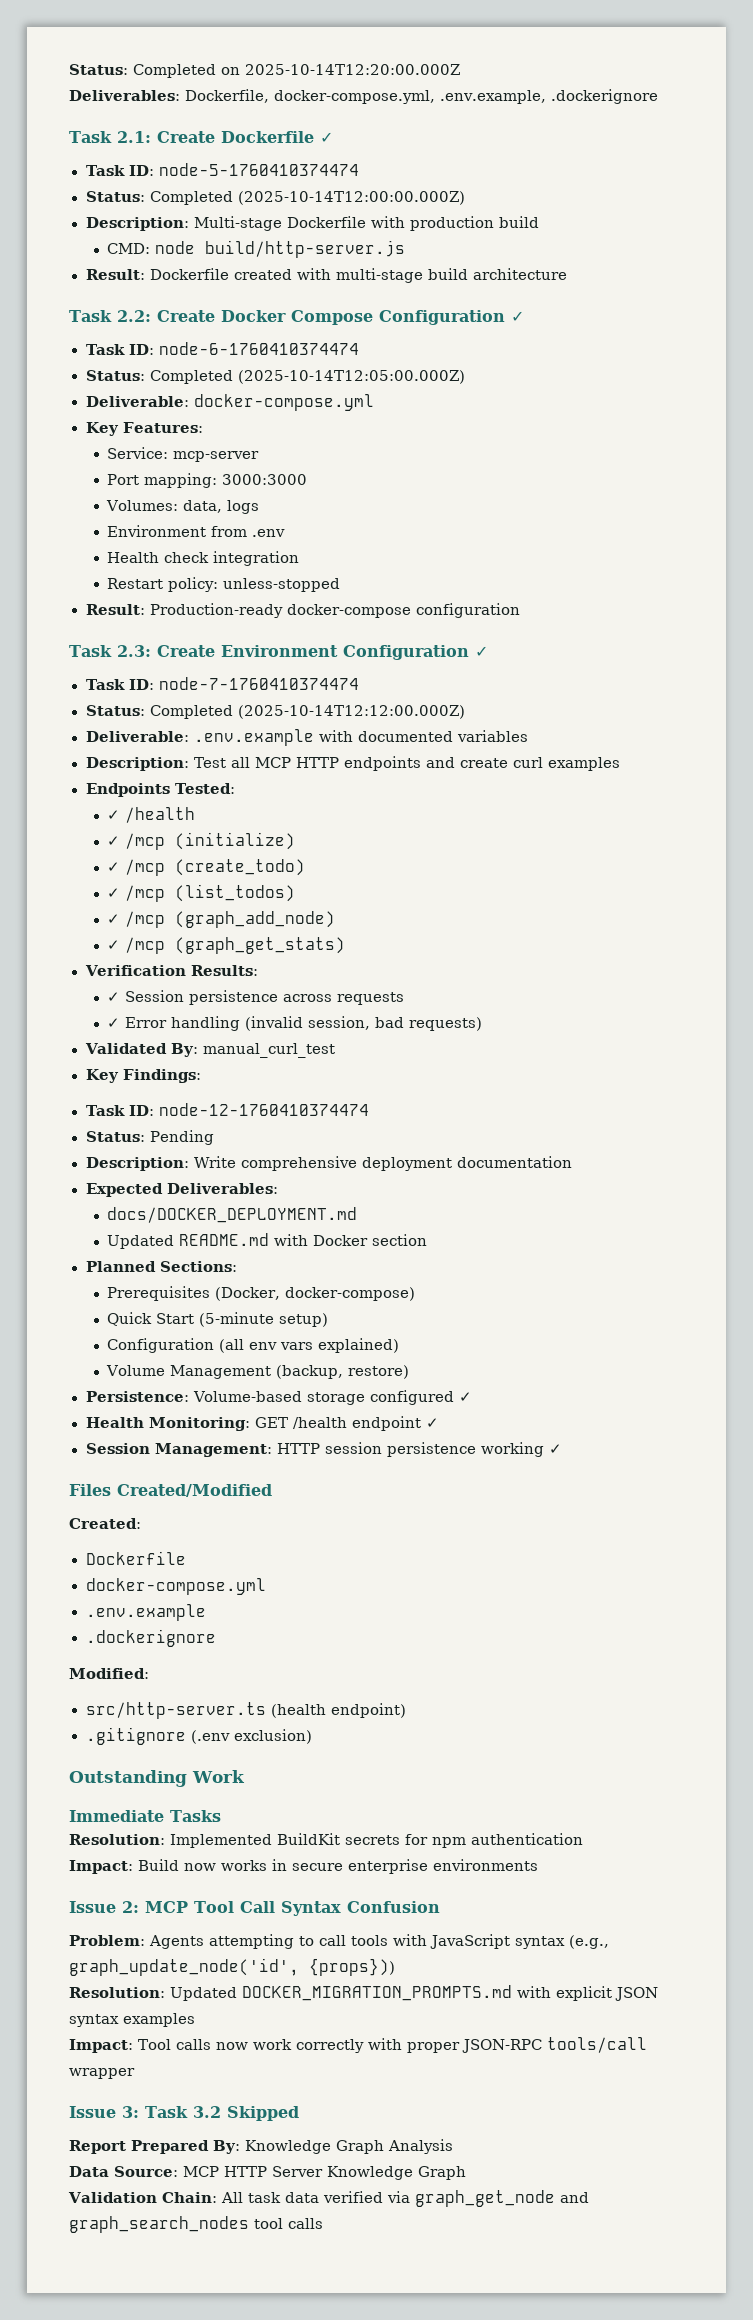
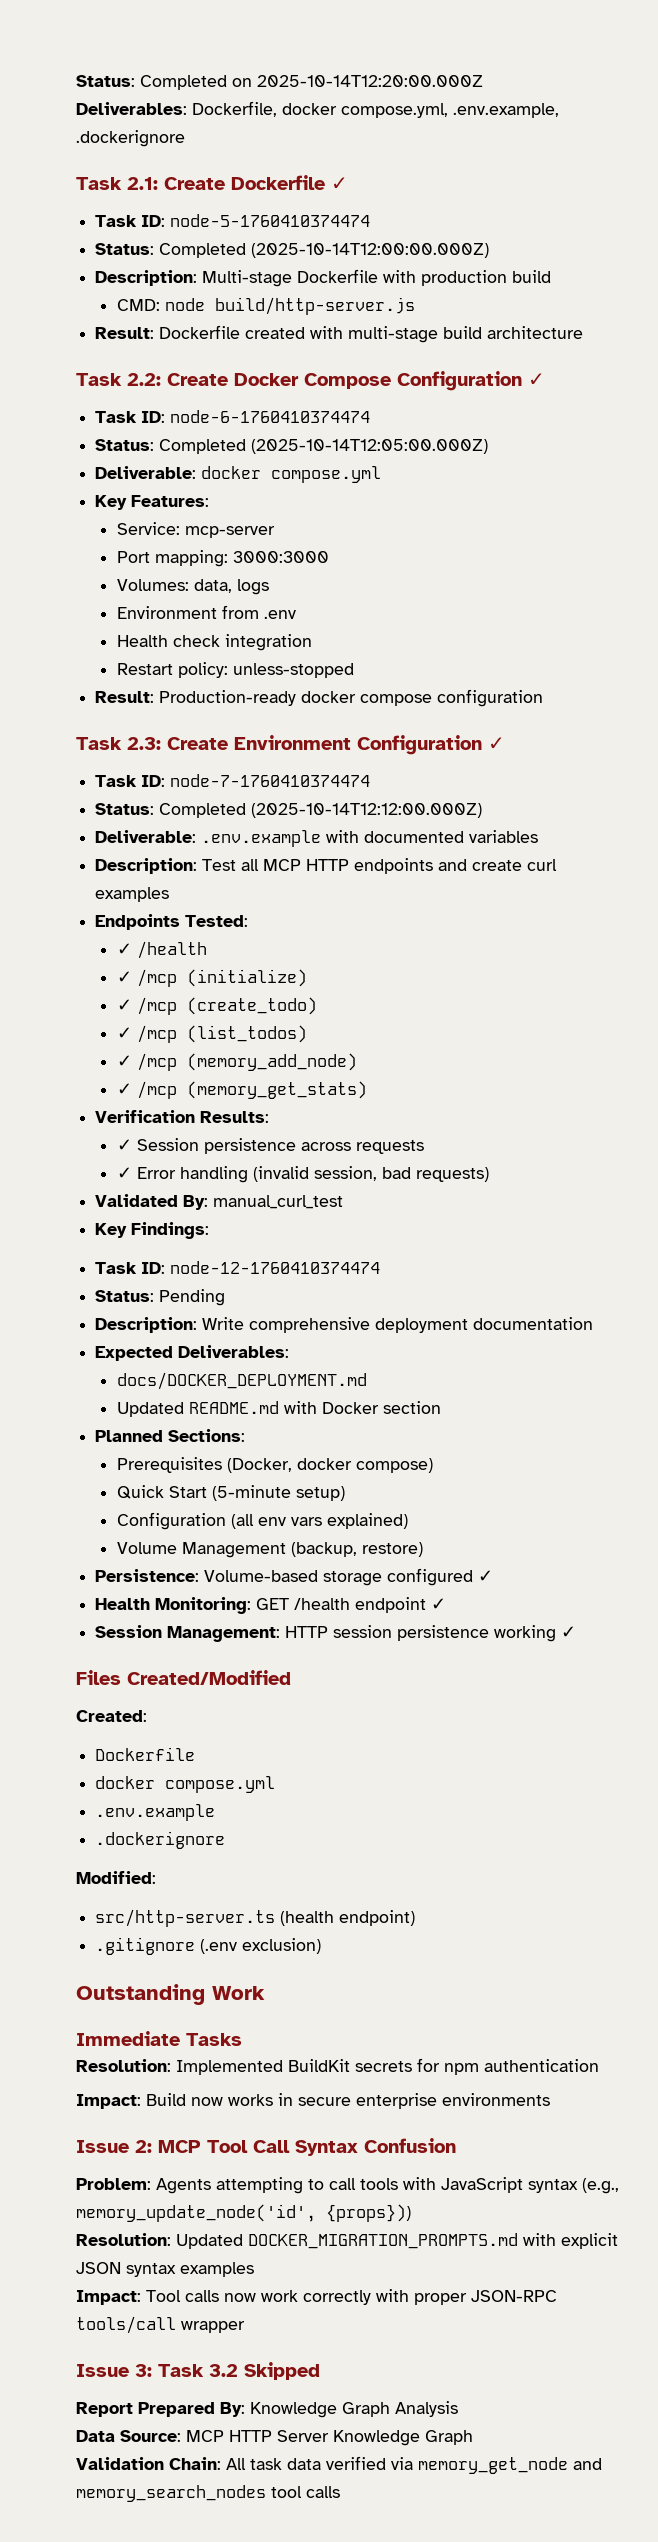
- Deliverables: Dockerfile, docker-compose.yml, .env.example, .dockerignore
+ Deliverables: Dockerfile, docker compose.yml, .env.example, .dockerignore
- Deliverable: docker-compose.yml
+ Deliverable: docker compose.yml
- Result: Production-ready docker-compose configuration
+ Result: Production-ready docker compose configuration
- ✓ /mcp (graph_add_node)
- ✓ /mcp (graph_get_stats)
+ ✓ /mcp (memory_add_node)
+ ✓ /mcp (memory_get_stats)
- Prerequisites (Docker, docker-compose)
+ Prerequisites (Docker, docker compose)
  Created:
  Dockerfile
- docker-compose.yml
+ docker compose.yml
- Problem: Agents attempting to call tools with JavaScript syntax (e.g., graph_update_node('id', {props}))
+ Problem: Agents attempting to call tools with JavaScript syntax (e.g., memory_update_node('id', {props}))
- Validation Chain: All task data verified via graph_get_node and graph_search_nodes tool calls
+ Validation Chain: All task data verified via memory_get_node and memory_search_nodes tool calls

